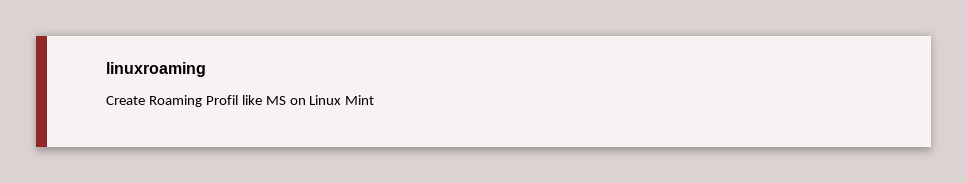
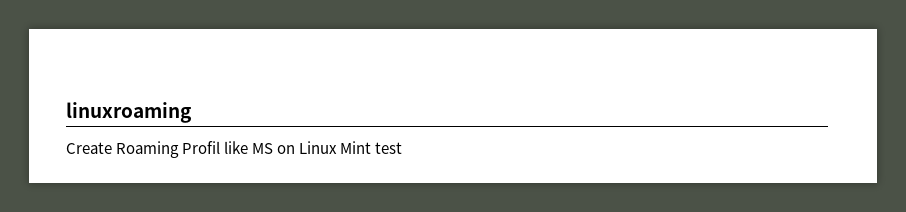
- Create Roaming Profil like MS on Linux Mint
+ Create Roaming Profil like MS on Linux Mint test

